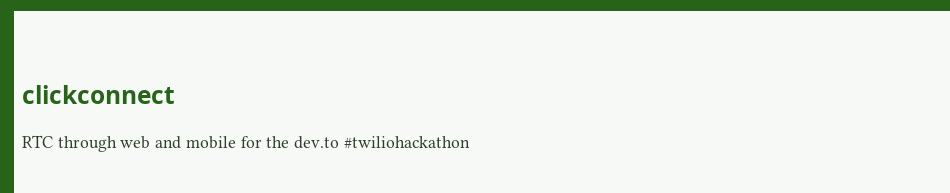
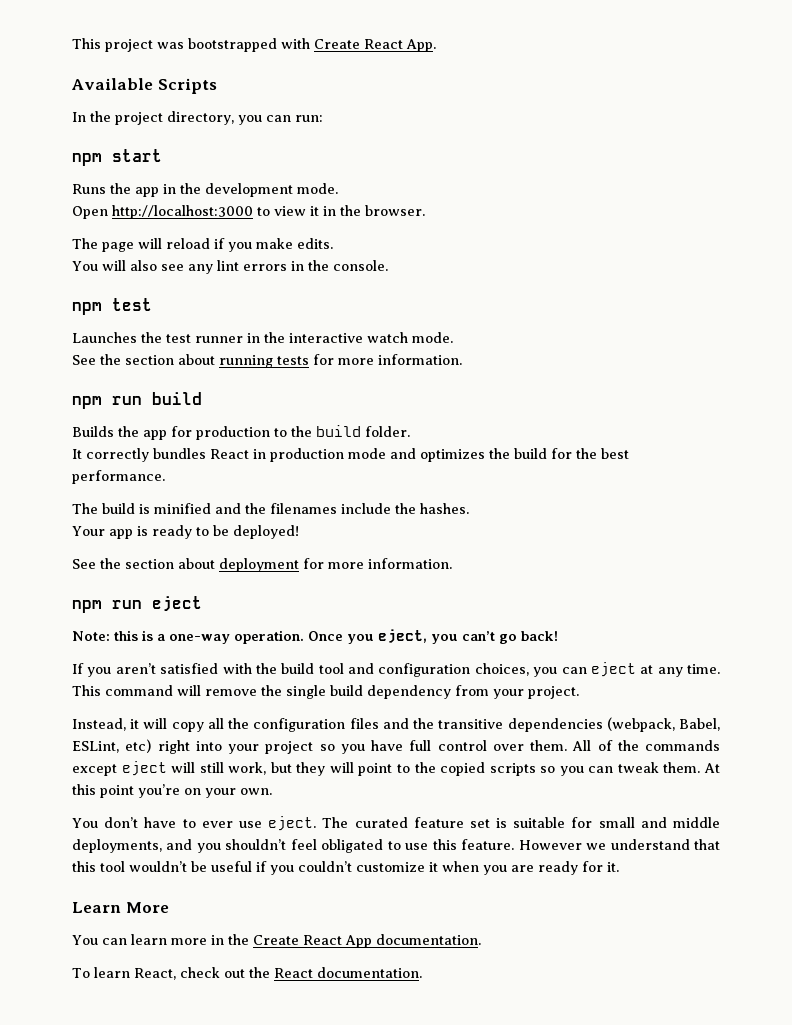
- clickconnect
- RTC through web and mobile for the dev.to #twiliohackathon
+ This project was bootstrapped with Create React App.
+ Available Scripts
+ In the project directory, you can run:
+ npm start
+ Runs the app in the development mode.
+ Open http://localhost:3000 to view it in the browser.
+ The page will reload if you make edits.
+ You will also see any lint errors in the console.
+ npm test
+ Launches the test runner in the interactive watch mode.
+ See the section about running tests for more information.
+ npm run build
+ Builds the app for production to the build folder.
+ It correctly bundles React in production mode and optimizes the build for the best performance.
+ The build is minified and the filenames include the hashes.
+ Your app is ready to be deployed!
+ See the section about deployment for more information.
+ npm run eject
+ Note: this is a one-way operation. Once you eject, you can’t go back!
+ If you aren’t satisfied with the build tool and configuration choices, you can eject at any time. This command will remove the single build dependency from your project.
+ Instead, it will copy all the configuration files and the transitive dependencies (webpack, Babel, ESLint, etc) right into your project so you have full control over them. All of the commands except eject will still work, but they will point to the copied scripts so you can tweak them. At this point you’re on your own.
+ You don’t have to ever use eject. The curated feature set is suitable for small and middle deployments, and you shouldn’t feel obligated to use this feature. However we understand that this tool wouldn’t be useful if you couldn’t customize it when you are ready for it.
+ Learn More
+ You can learn more in the Create React App documentation.
+ To learn React, check out the React documentation.

